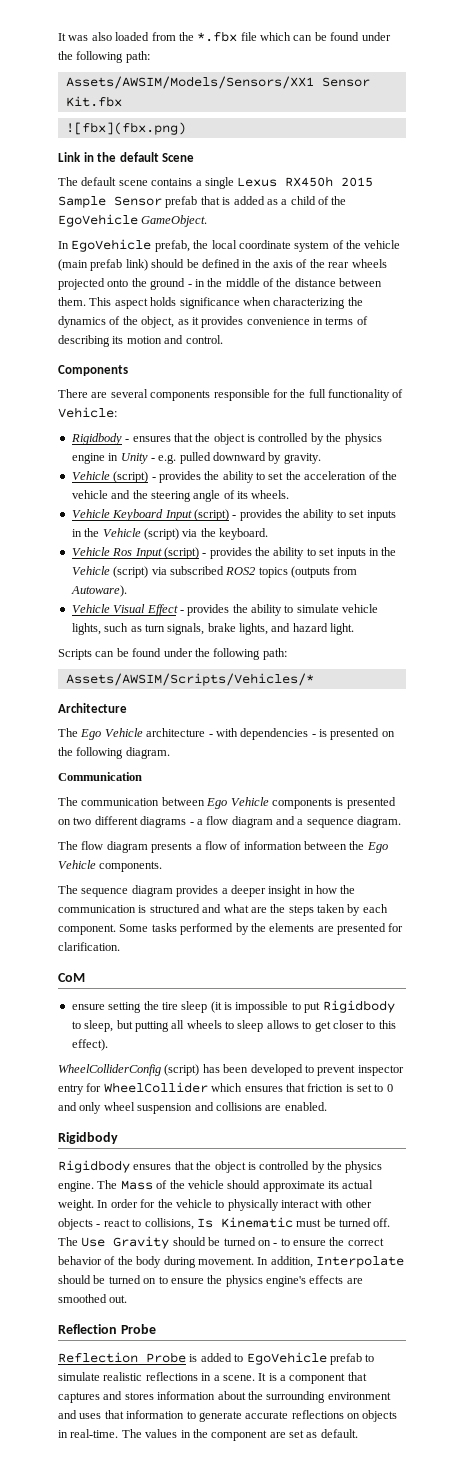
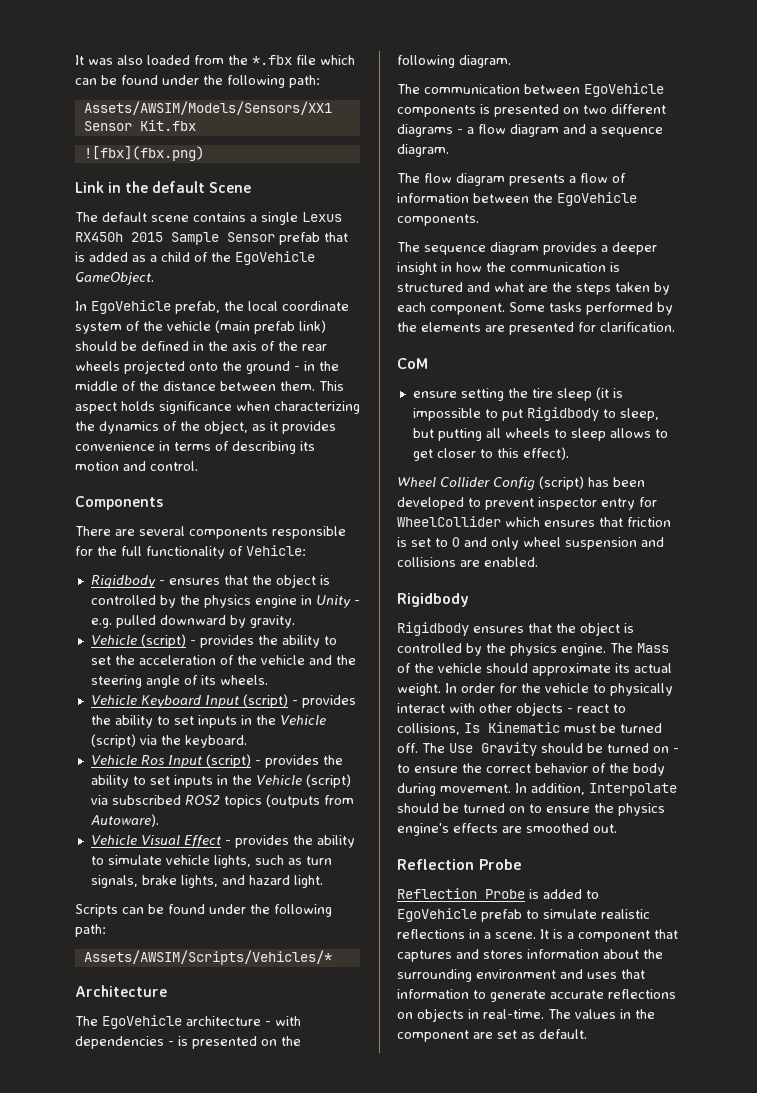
- The Ego Vehicle architecture - with dependencies - is presented on the following diagram.
+ The EgoVehicle architecture - with dependencies - is presented on the following diagram.
- Communication
- The communication between Ego Vehicle components is presented on two different diagrams - a flow diagram and a sequence diagram.
+ The communication between EgoVehicle components is presented on two different diagrams - a flow diagram and a sequence diagram.
- The flow diagram presents a flow of information between the Ego Vehicle components.
+ The flow diagram presents a flow of information between the EgoVehicle components.
- WheelColliderConfig (script) has been developed to prevent inspector entry for WheelCollider which ensures that friction is set to 0 and only wheel suspension and collisions are enabled.
+ Wheel Collider Config (script) has been developed to prevent inspector entry for WheelCollider which ensures that friction is set to 0 and only wheel suspension and collisions are enabled.

